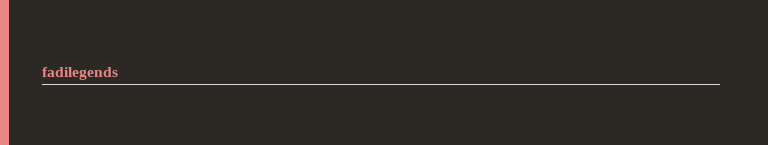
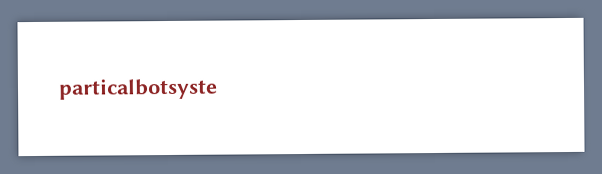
- fadilegends
+ particalbotsyste

